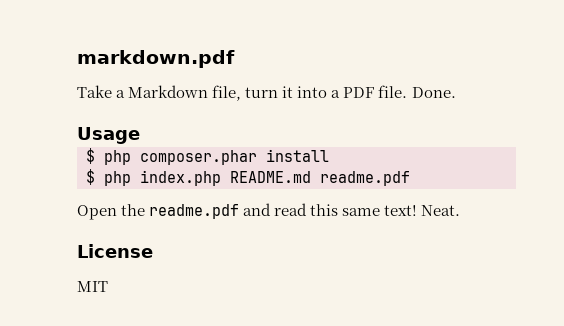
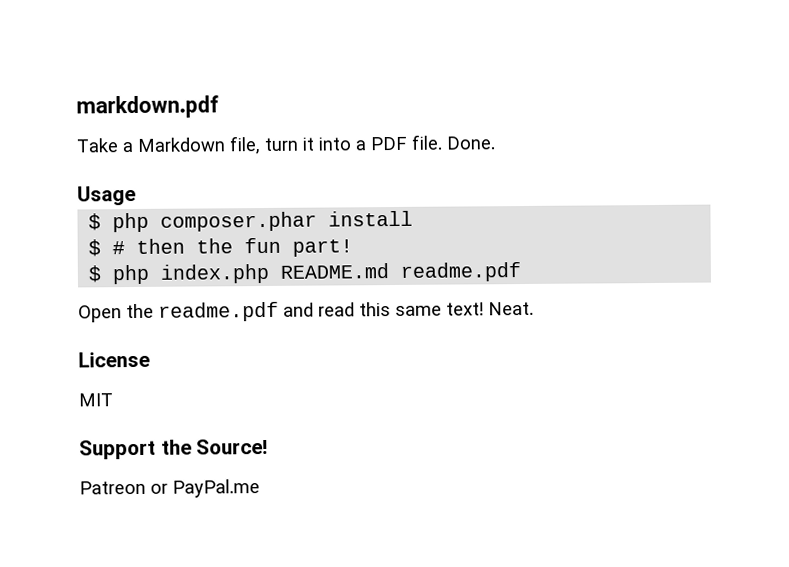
+ $ # then the fun part!
+ Support the Source!
+ Patreon or PayPal.me

